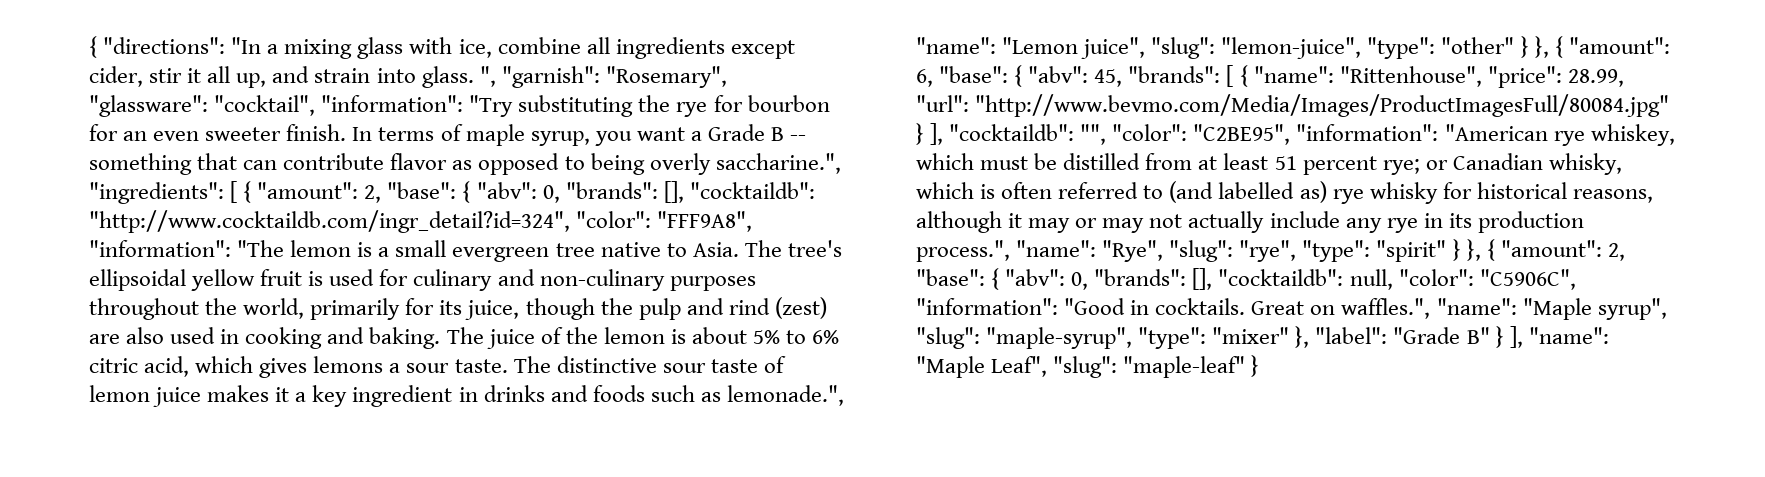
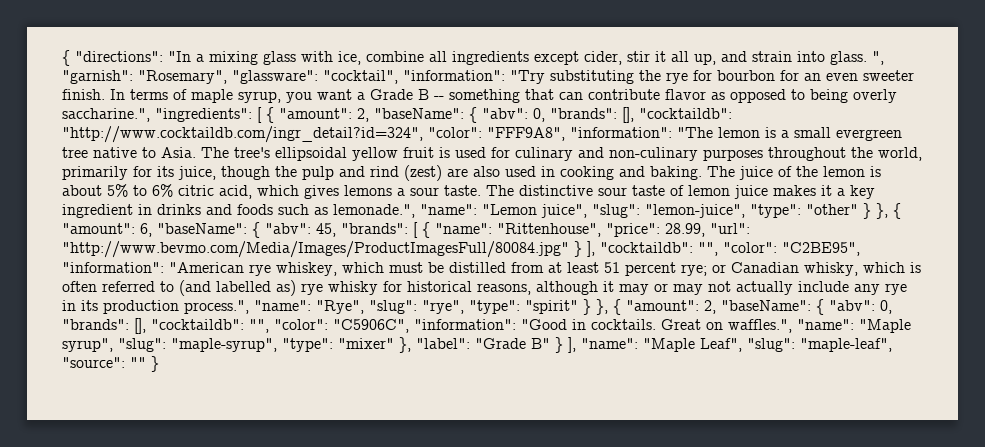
- In terms of maple syrup, you want a Grade B -- something that can contribute flavor as opposed to being overly saccharine.", "ingredients": [ { "amount": 2, "base": { "abv": 0, "brands": [], "cocktaildb": "http://www.cocktaildb.com/ingr_detail?id=324", "color": "FFF9A8", "information": "The lemon is a small evergreen tree native to Asia.
+ In terms of maple syrup, you want a Grade B -- something that can contribute flavor as opposed to being overly saccharine.", "ingredients": [ { "amount": 2, "baseName": { "abv": 0, "brands": [], "cocktaildb": "http://www.cocktaildb.com/ingr_detail?id=324", "color": "FFF9A8", "information": "The lemon is a small evergreen tree native to Asia.
- 6, "base":
+ 6, "baseName":
- 2, "base": { "abv": 0, "brands": [], "cocktaildb": null, "color":
+ 2, "baseName": { "abv": 0, "brands": [], "cocktaildb": "", "color":
- Great on waffles.", "name": "Maple syrup", "slug": "maple-syrup", "type": "mixer" }, "label": "Grade B" } ], "name": "Maple Leaf", "slug": "maple-leaf" }
+ Great on waffles.", "name": "Maple syrup", "slug": "maple-syrup", "type": "mixer" }, "label": "Grade B" } ], "name": "Maple Leaf", "slug": "maple-leaf", "source": "" }

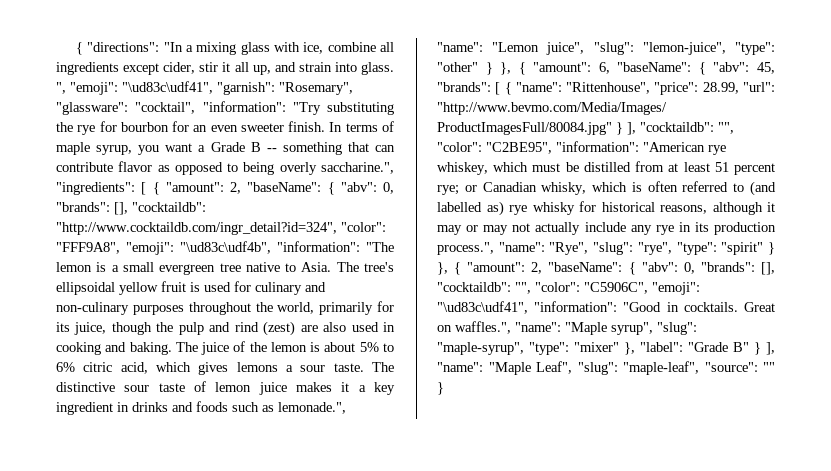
- ", "garnish": "Rosemary", "glassware": "cocktail", "information": "Try substituting the rye for bourbon for an even sweeter finish.
+ ", "emoji": "\ud83c\udf41", "garnish": "Rosemary", "glassware": "cocktail", "information": "Try substituting the rye for bourbon for an even sweeter finish.
- In terms of maple syrup, you want a Grade B -- something that can contribute flavor as opposed to being overly saccharine.", "ingredients": [ { "amount": 2, "baseName": { "abv": 0, "brands": [], "cocktaildb": "http://www.cocktaildb.com/ingr_detail?id=324", "color": "FFF9A8", "information": "The lemon is a small evergreen tree native to Asia.
+ In terms of maple syrup, you want a Grade B -- something that can contribute flavor as opposed to being overly saccharine.", "ingredients": [ { "amount": 2, "baseName": { "abv": 0, "brands": [], "cocktaildb": "http://www.cocktaildb.com/ingr_detail?id=324", "color": "FFF9A8", "emoji": "\ud83c\udf4b", "information": "The lemon is a small evergreen tree native to Asia.
- "C5906C", "information":
+ "C5906C", "emoji": "\ud83c\udf41", "information":

